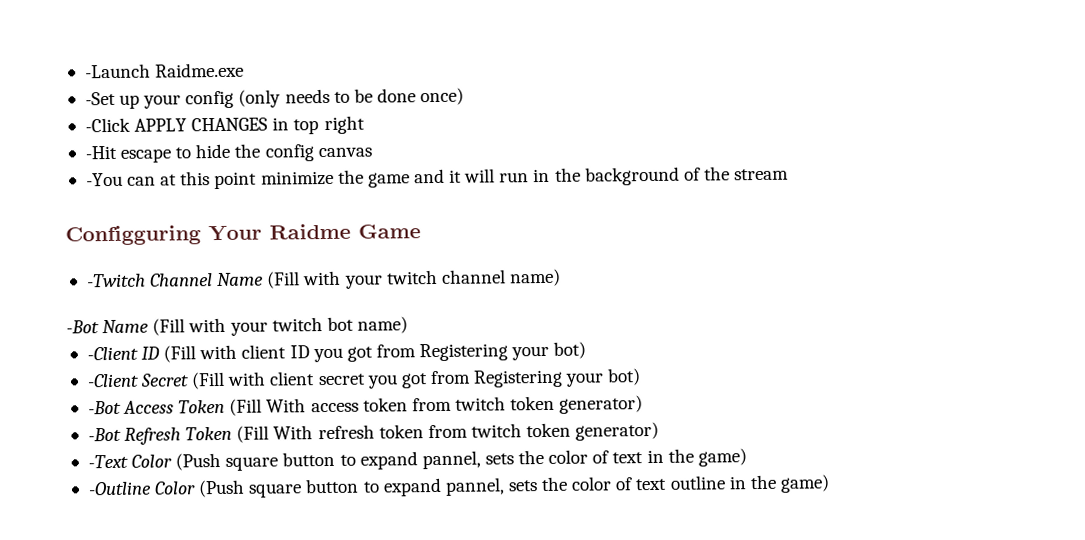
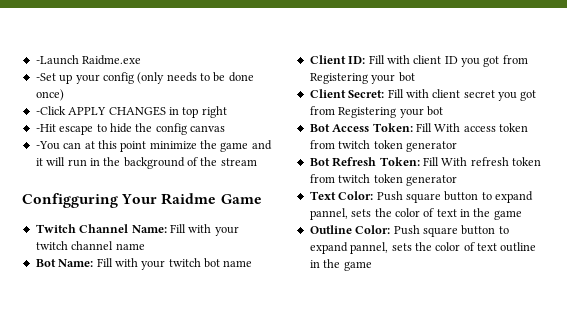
- -Twitch Channel Name (Fill with your twitch channel name)
- -Bot Name (Fill with your twitch bot name)
- -Client ID (Fill with client ID you got from Registering your bot)
- -Client Secret (Fill with client secret you got from Registering your bot)
- -Bot Access Token (Fill With access token from twitch token generator)
- -Bot Refresh Token (Fill With refresh token from twitch token generator)
- -Text Color (Push square button to expand pannel, sets the color of text in the game)
- -Outline Color (Push square button to expand pannel, sets the color of text outline in the game)
+ Twitch Channel Name: Fill with your twitch channel name
+ Bot Name: Fill with your twitch bot name
+ Client ID: Fill with client ID you got from Registering your bot
+ Client Secret: Fill with client secret you got from Registering your bot
+ Bot Access Token: Fill With access token from twitch token generator
+ Bot Refresh Token: Fill With refresh token from twitch token generator
+ Text Color: Push square button to expand pannel, sets the color of text in the game
+ Outline Color: Push square button to expand pannel, sets the color of text outline in the game

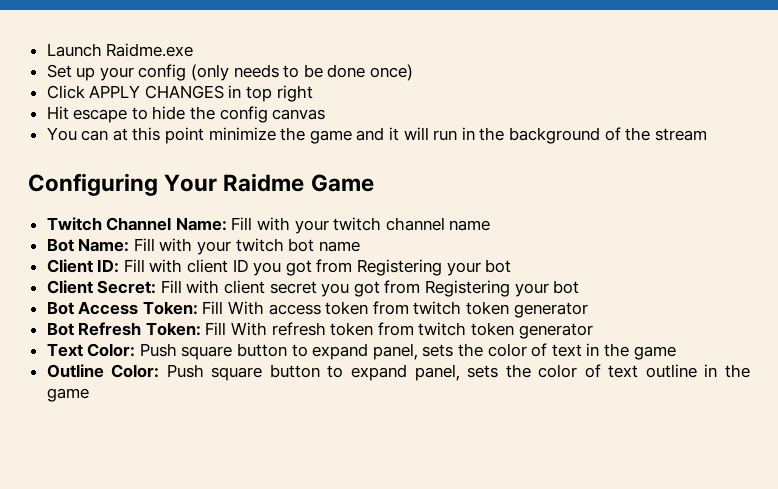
- -Launch Raidme.exe
+ Launch Raidme.exe
- -Set up your config (only needs to be done once)
+ Set up your config (only needs to be done once)
- -Click APPLY CHANGES in top right
+ Click APPLY CHANGES in top right
- -Hit escape to hide the config canvas
+ Hit escape to hide the config canvas
- -You can at this point minimize the game and it will run in the background of the stream
+ You can at this point minimize the game and it will run in the background of the stream
- Configguring Your Raidme Game
+ Configuring Your Raidme Game
- Text Color: Push square button to expand pannel, sets the color of text in the game
+ Text Color: Push square button to expand panel, sets the color of text in the game
- Outline Color: Push square button to expand pannel, sets the color of text outline in the game
+ Outline Color: Push square button to expand panel, sets the color of text outline in the game

